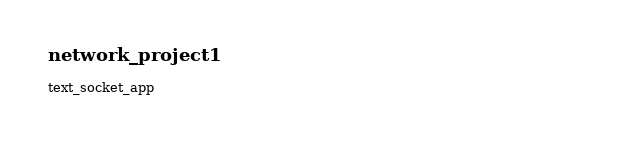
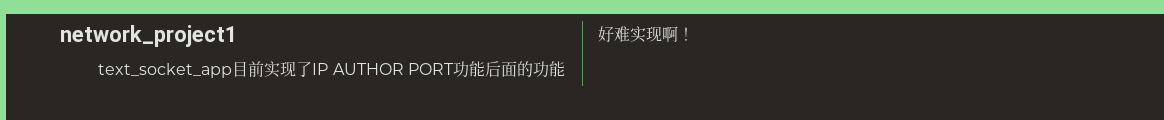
- text_socket_app
+ text_socket_app目前实现了IP AUTHOR PORT功能后面的功能好难实现啊！

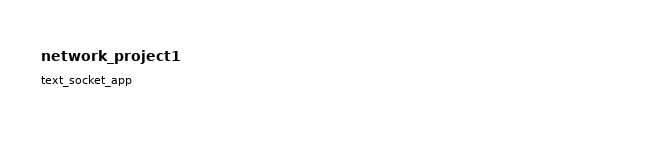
- text_socket_app目前实现了IP AUTHOR PORT功能后面的功能好难实现啊！
+ text_socket_app

